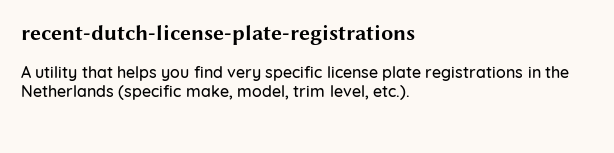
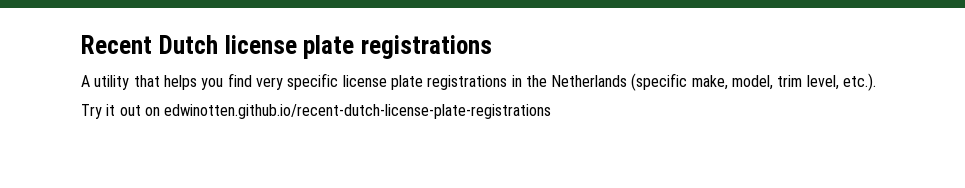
- recent-dutch-license-plate-registrations
+ Recent Dutch license plate registrations
+ Try it out on edwinotten.github.io/recent-dutch-license-plate-registrations

